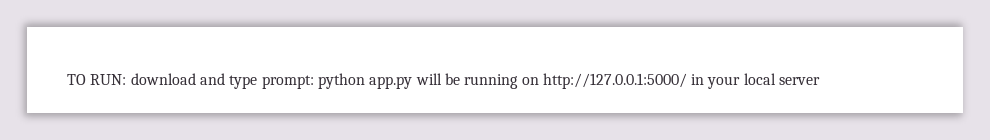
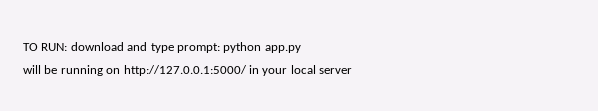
- TO RUN: download and type prompt: python app.py will be running on http://127.0.0.1:5000/ in your local server
+ TO RUN: download and type prompt: python app.py
+ will be running on http://127.0.0.1:5000/ in your local server

